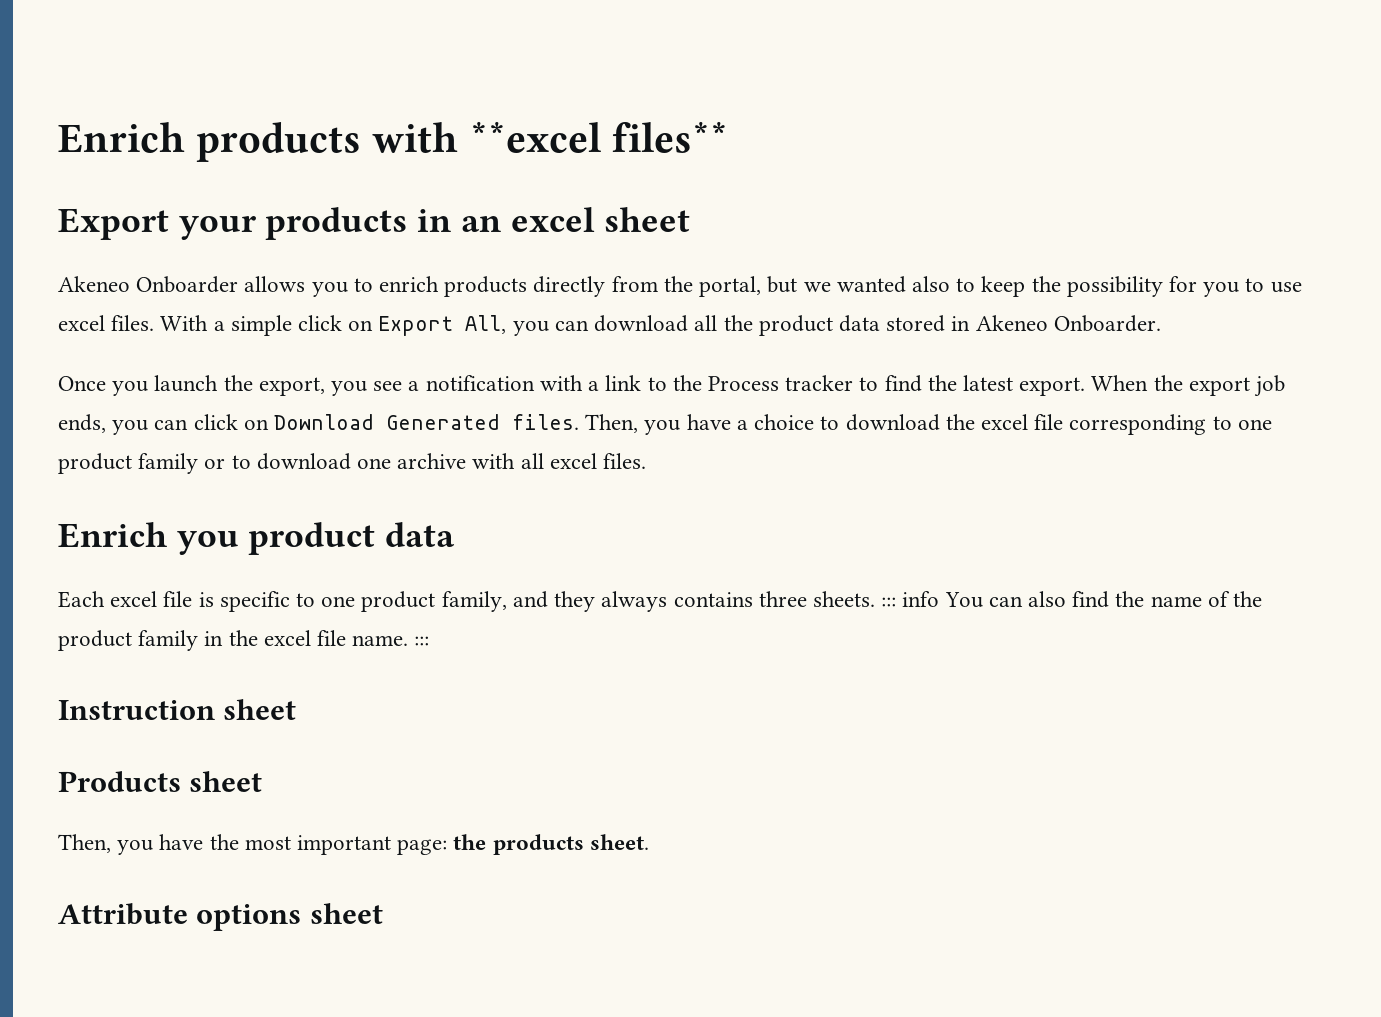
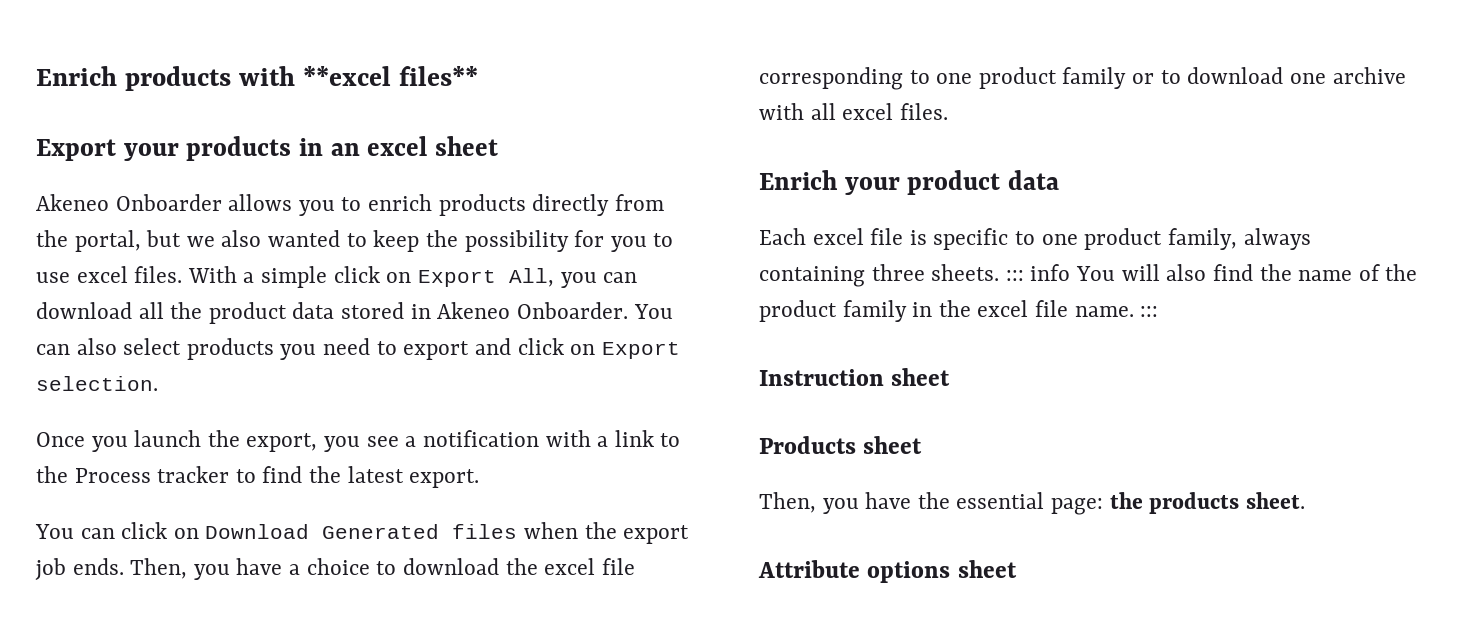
- Akeneo Onboarder allows you to enrich products directly from the portal, but we wanted also to keep the possibility for you to use excel files.
+ Akeneo Onboarder allows you to enrich products directly from the portal, but we also wanted to keep the possibility for you to use excel files.
+ You can also select products you need to export and click on Export selection.
- Once you launch the export, you see a notification with a link to the Process tracker to find the latest export. When the export job ends, you can click on Download Generated files.
+ Once you launch the export, you see a notification with a link to the Process tracker to find the latest export.
+ You can click on Download Generated files when the export job ends.
- Enrich you product data
+ Enrich your product data
- Each excel file is specific to one product family, and they always contains three sheets. ::: info You can also find the name of the product family in the excel file name. :::
+ Each excel file is specific to one product family, always containing three sheets. ::: info You will also find the name of the product family in the excel file name. :::
- Then, you have the most important page: the products sheet.
+ Then, you have the essential page: the products sheet.

